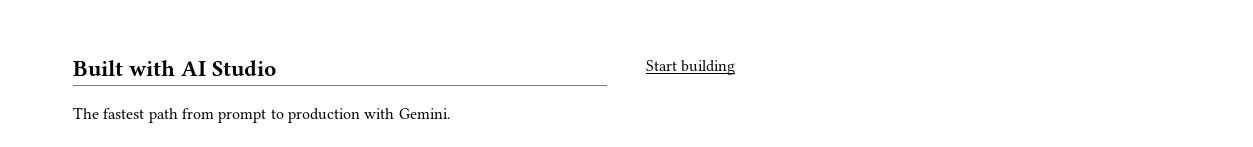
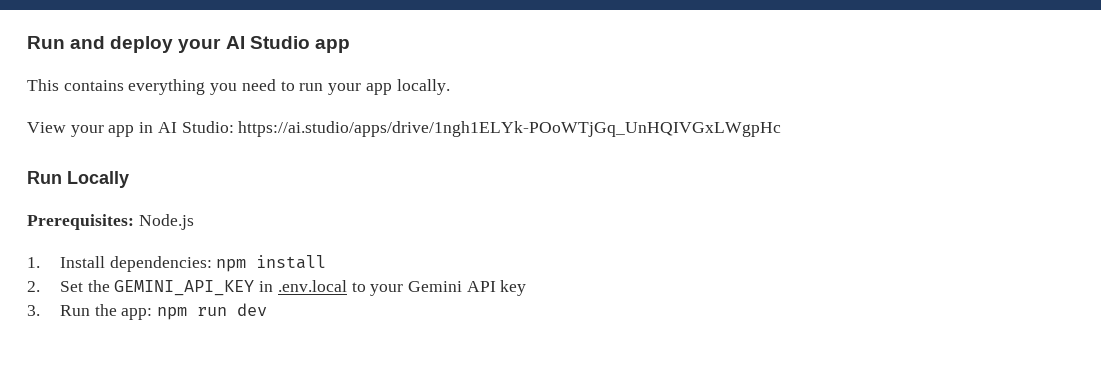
- Built with AI Studio
- The fastest path from prompt to production with Gemini.
- Start building
+ Run and deploy your AI Studio app
+ This contains everything you need to run your app locally.
+ View your app in AI Studio: https://ai.studio/apps/drive/1ngh1ELYk-POoWTjGq_UnHQIVGxLWgpHc
+ Run Locally
+ Prerequisites: Node.js
+ 1. Install dependencies: npm install
+ 2. Set the GEMINI_API_KEY in .env.local to your Gemini API key
+ 3. Run the app: npm run dev

